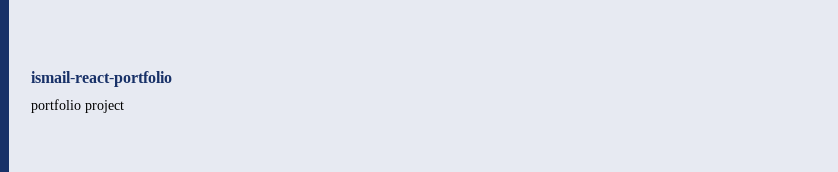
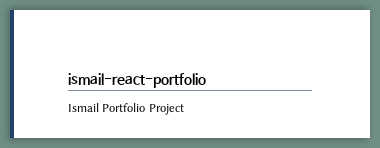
- portfolio project
+ Ismail Portfolio Project

